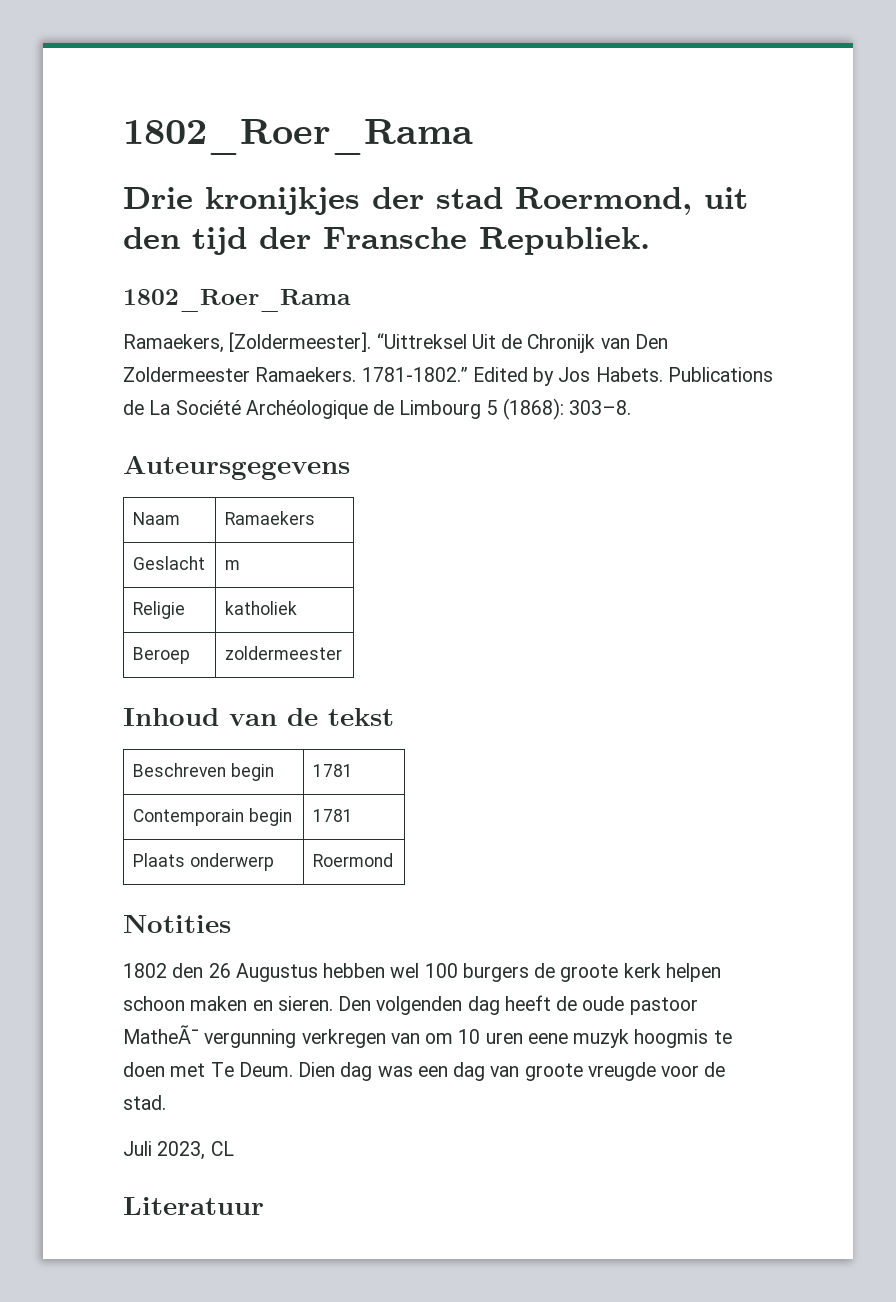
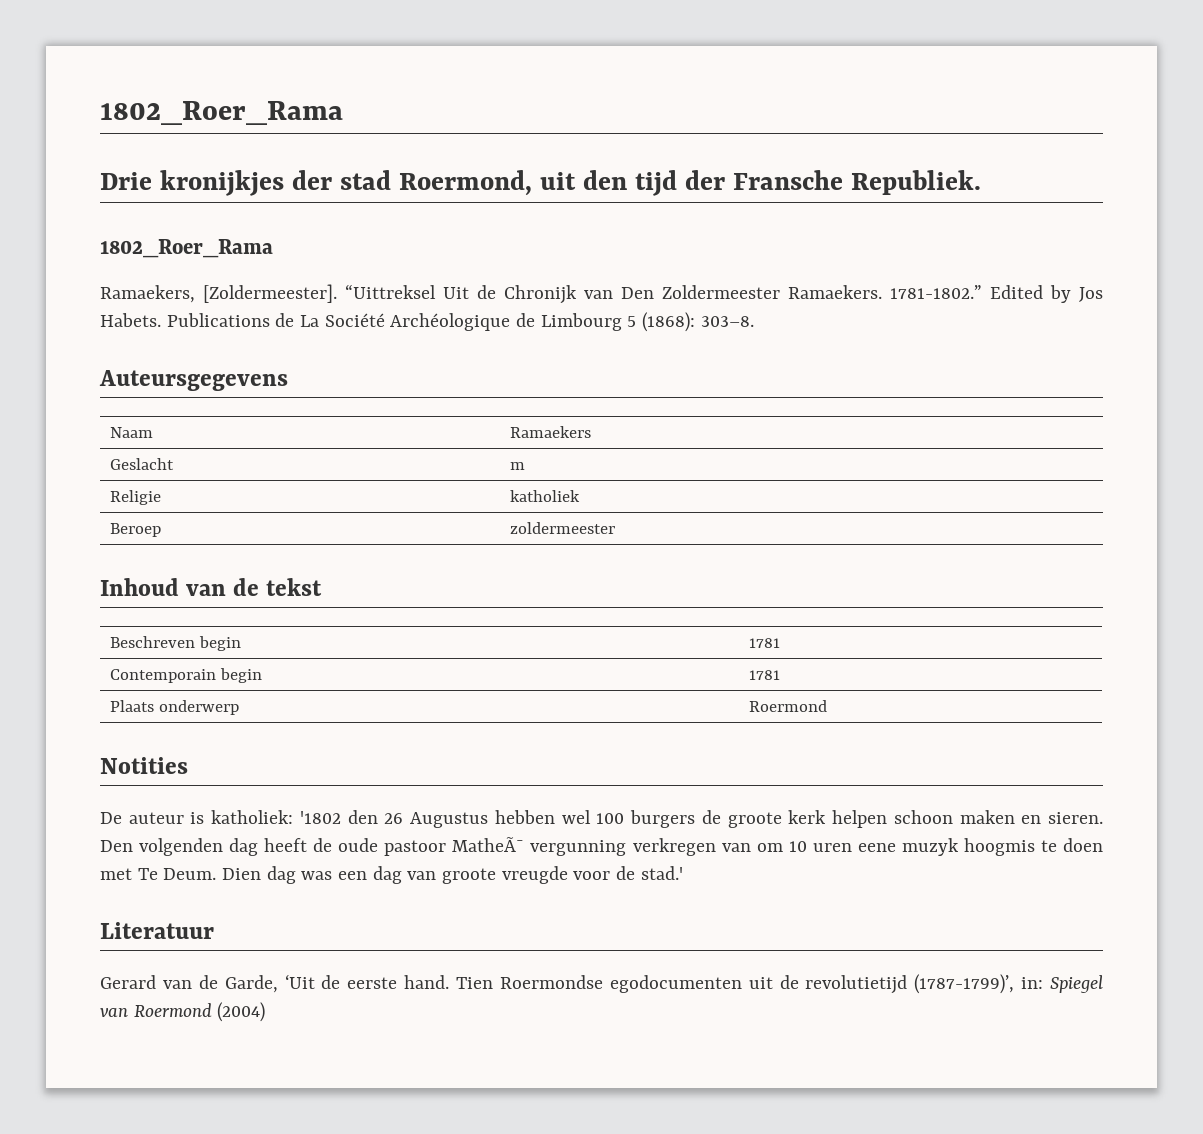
- 1802 den 26 Augustus hebben wel 100 burgers de groote kerk helpen schoon maken en sieren.
+ De auteur is katholiek: '1802 den 26 Augustus hebben wel 100 burgers de groote kerk helpen schoon maken en sieren.
- Dien dag was een dag van groote vreugde voor de stad.
- Juli 2023, CL
+ Dien dag was een dag van groote vreugde voor de stad.'
  Literatuur
+ Gerard van de Garde, ‘Uit de eerste hand. Tien Roermondse egodocumenten uit de revolutietijd (1787-1799)’, in: Spiegel van Roermond (2004)

